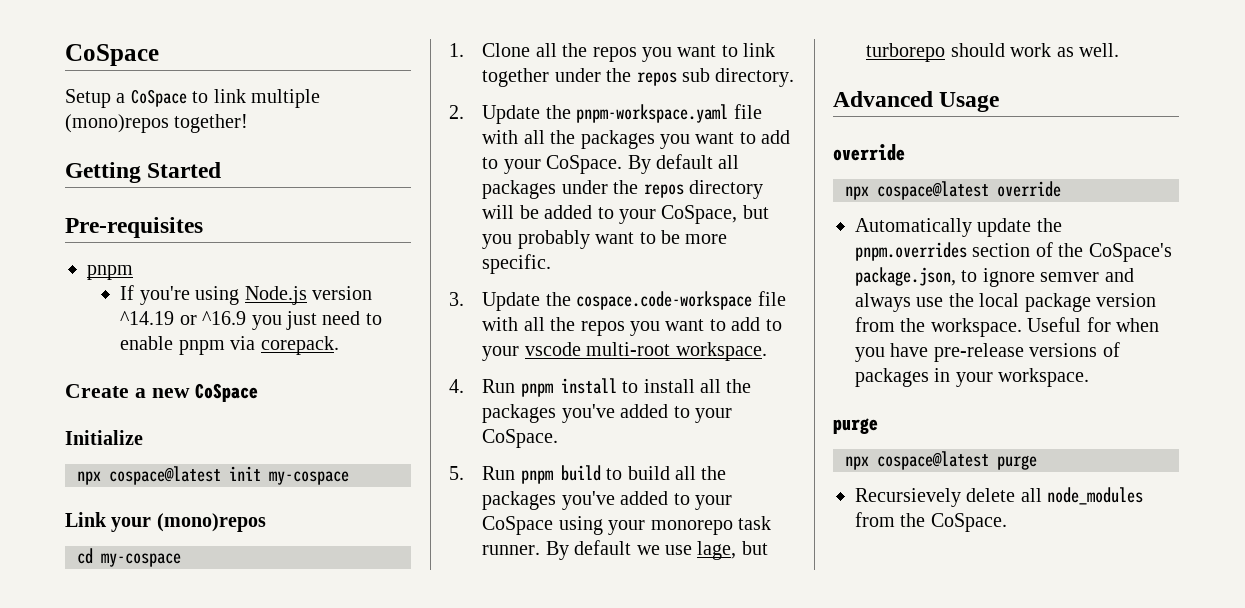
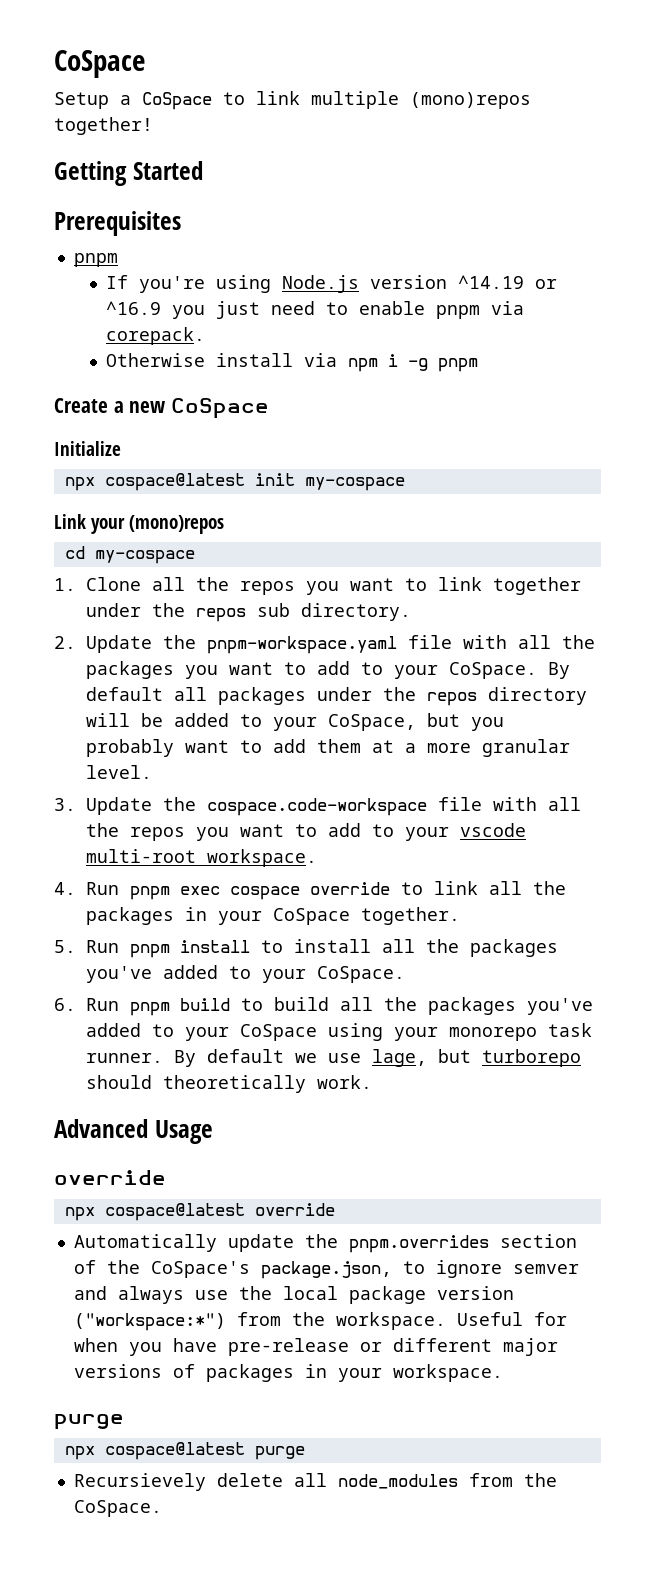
- Pre-requisites
+ Prerequisites
+ Otherwise install via npm i -g pnpm
- By default all packages under the repos directory will be added to your CoSpace, but you probably want to be more specific.
+ By default all packages under the repos directory will be added to your CoSpace, but you probably want to add them at a more granular level.
- 4. Run pnpm install to install all the packages you've added to your CoSpace.
+ 4. Run pnpm exec cospace override to link all the packages in your CoSpace together.
+ 5. Run pnpm install to install all the packages you've added to your CoSpace.
- 5. Run pnpm build to build all the packages you've added to your CoSpace using your monorepo task runner.
+ 6. Run pnpm build to build all the packages you've added to your CoSpace using your monorepo task runner.
- By default we use lage, but turborepo should work as well.
+ By default we use lage, but turborepo should theoretically work.
- Automatically update the pnpm.overrides section of the CoSpace's package.json, to ignore semver and always use the local package version from the workspace.
+ Automatically update the pnpm.overrides section of the CoSpace's package.json, to ignore semver and always use the local package version ("workspace:*") from the workspace.
- Useful for when you have pre-release versions of packages in your workspace.
+ Useful for when you have pre-release or different major versions of packages in your workspace.

